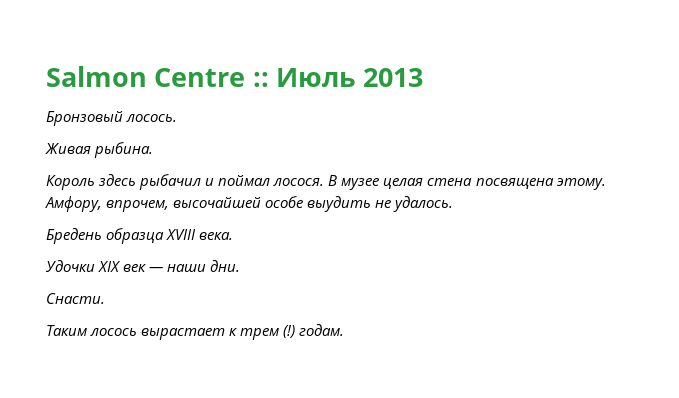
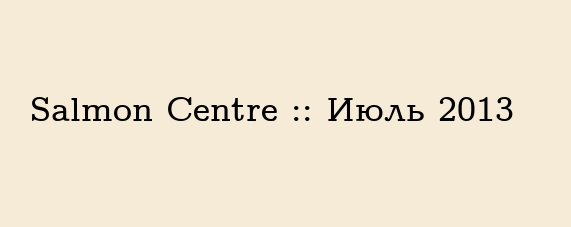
- Бронзовый лосось.
- Живая рыбина.
- Король здесь рыбачил и поймал лосося. В музее целая стена посвящена этому. Амфору, впрочем, высочайшей особе выудить не удалось.
- Бредень образца XVIII века.
- Удочки XIX век — наши дни.
- Снасти.
- Таким лосось вырастает к трем (!) годам.

